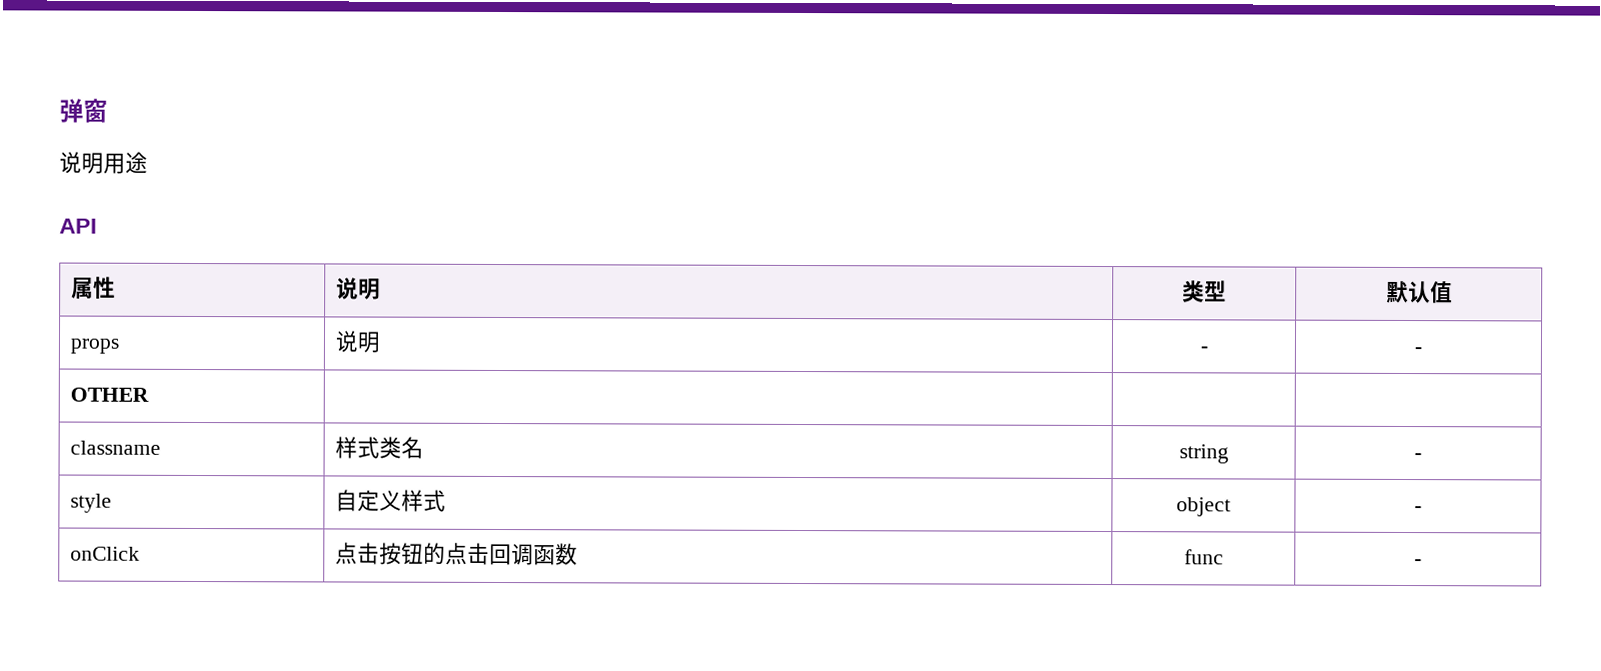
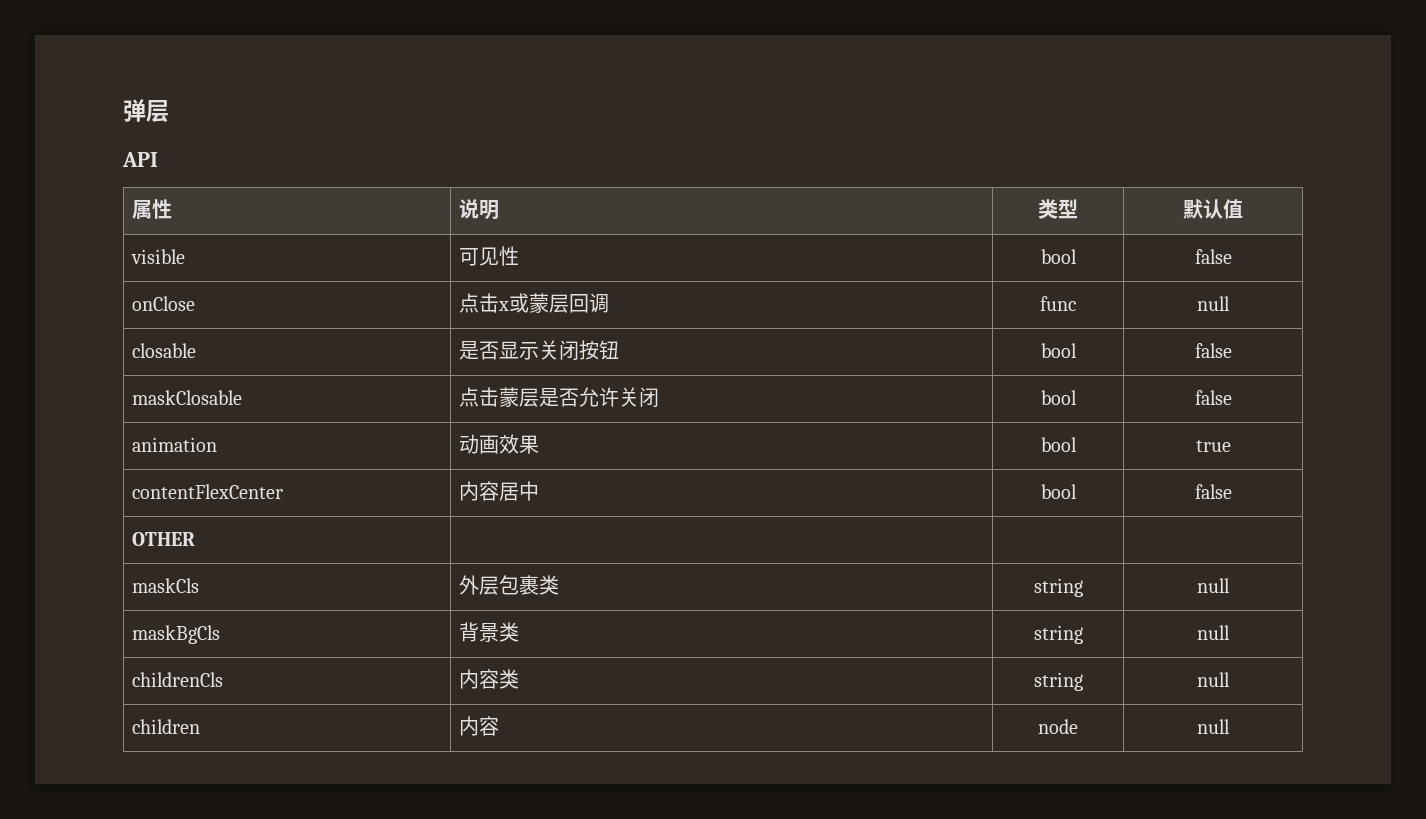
- 弹窗
- 说明用途
+ 弹层
- props | 说明 | - | -
+ visible | 可见性 | bool | false
+ onClose | 点击x或蒙层回调 | func | null
+ closable | 是否显示关闭按钮 | bool | false
+ maskClosable | 点击蒙层是否允许关闭 | bool | false
+ animation | 动画效果 | bool | true
+ contentFlexCenter | 内容居中 | bool | false
  OTHER | | |
- classname | 样式类名 | string | -
- style | 自定义样式 | object | -
- onClick | 点击按钮的点击回调函数 | func | -
+ maskCls | 外层包裹类 | string | null
+ maskBgCls | 背景类 | string | null
+ childrenCls | 内容类 | string | null
+ children | 内容 | node | null

